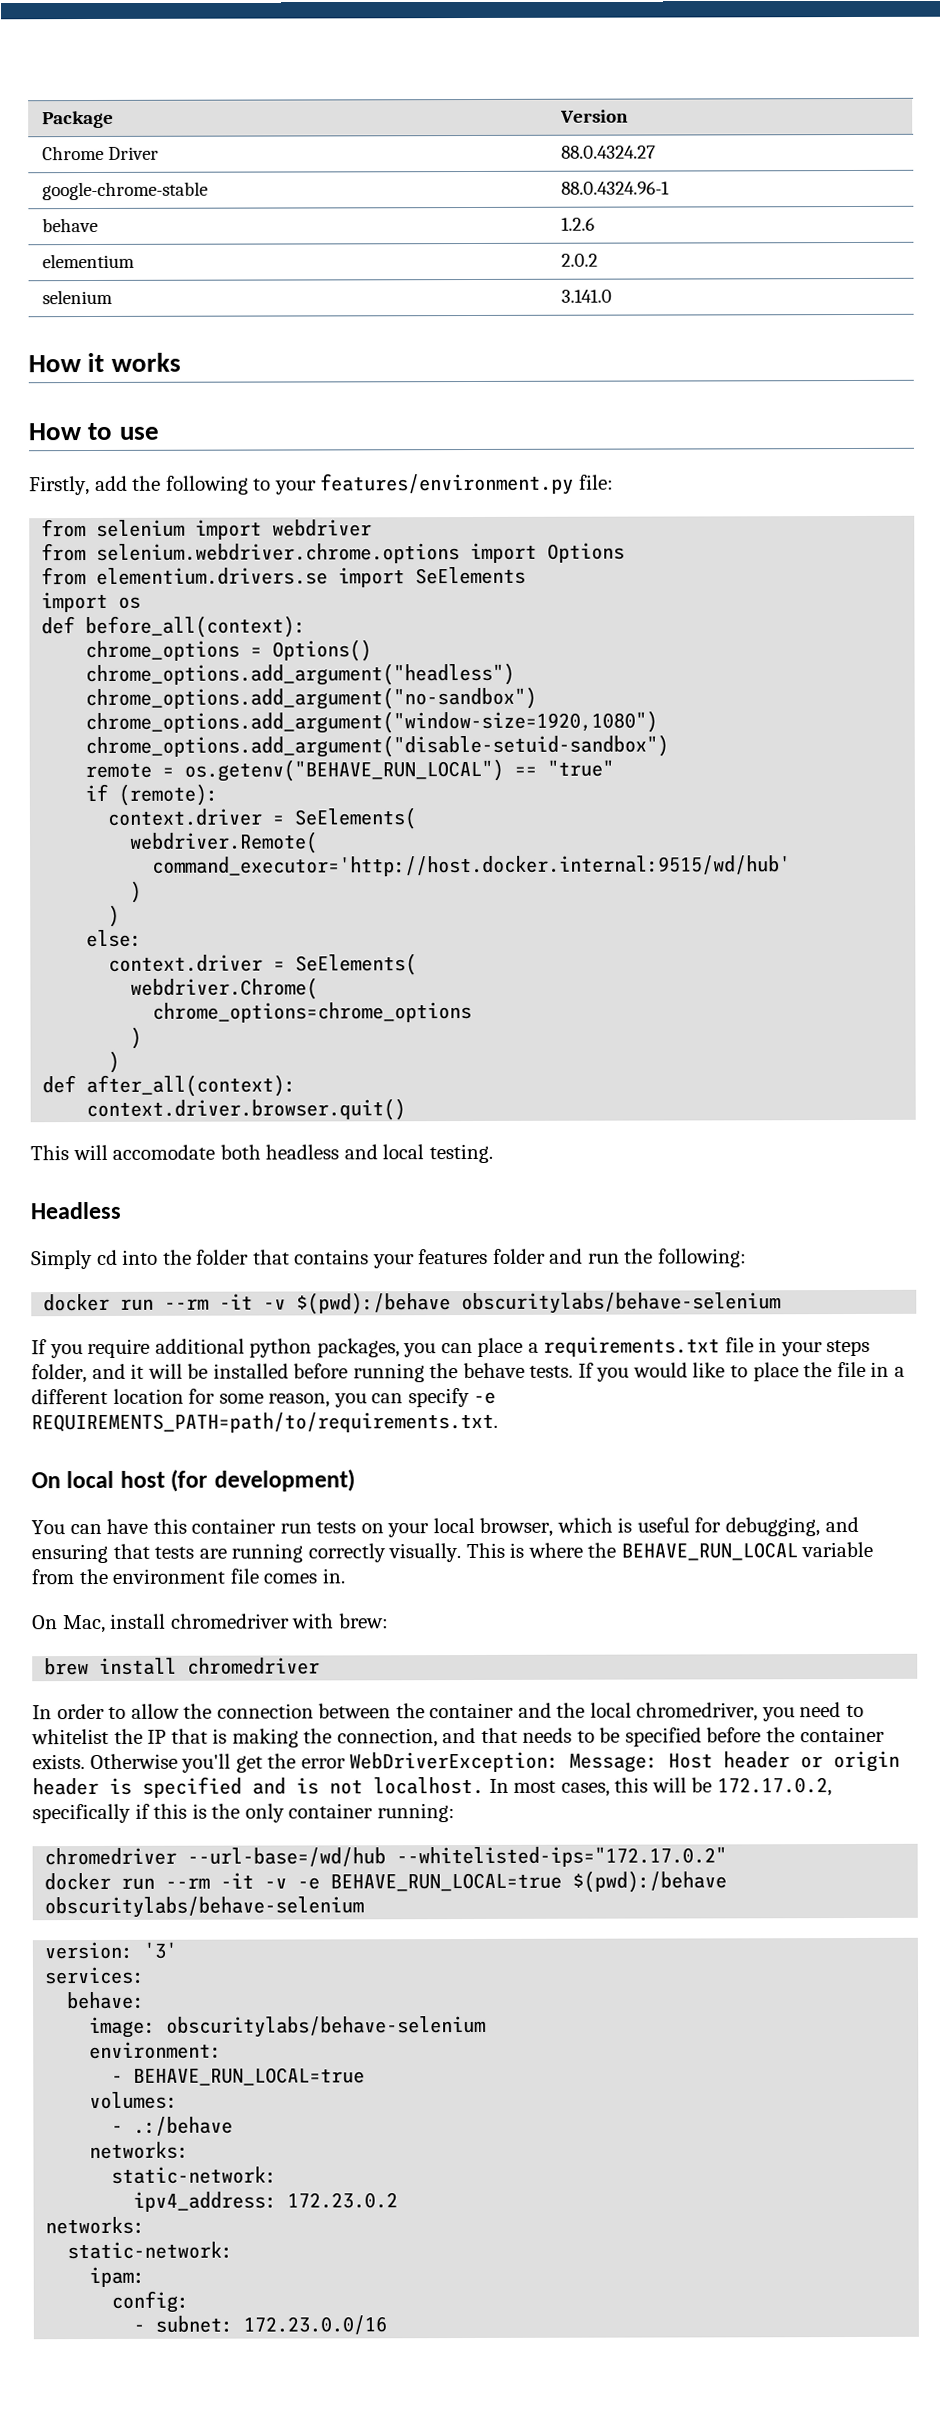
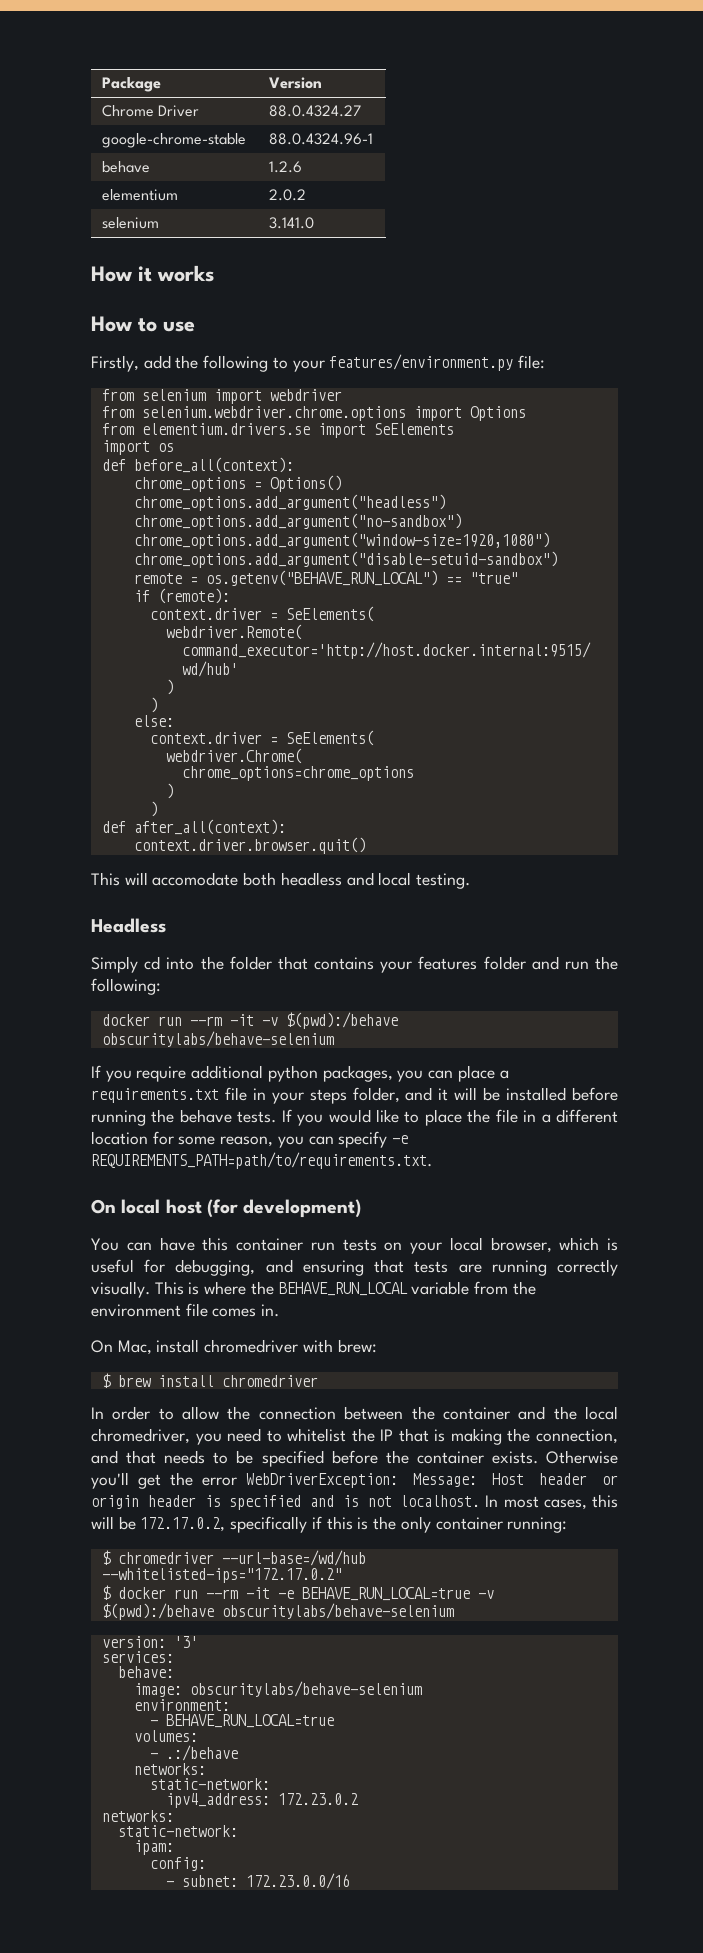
- brew install chromedriver
+ $ brew install chromedriver
- chromedriver --url-base=/wd/hub --whitelisted-ips="172.17.0.2"
+ $ chromedriver --url-base=/wd/hub --whitelisted-ips="172.17.0.2"
- docker run --rm -it -v -e BEHAVE_RUN_LOCAL=true $(pwd):/behave obscuritylabs/behave-selenium
+ $ docker run --rm -it -e BEHAVE_RUN_LOCAL=true -v $(pwd):/behave obscuritylabs/behave-selenium

